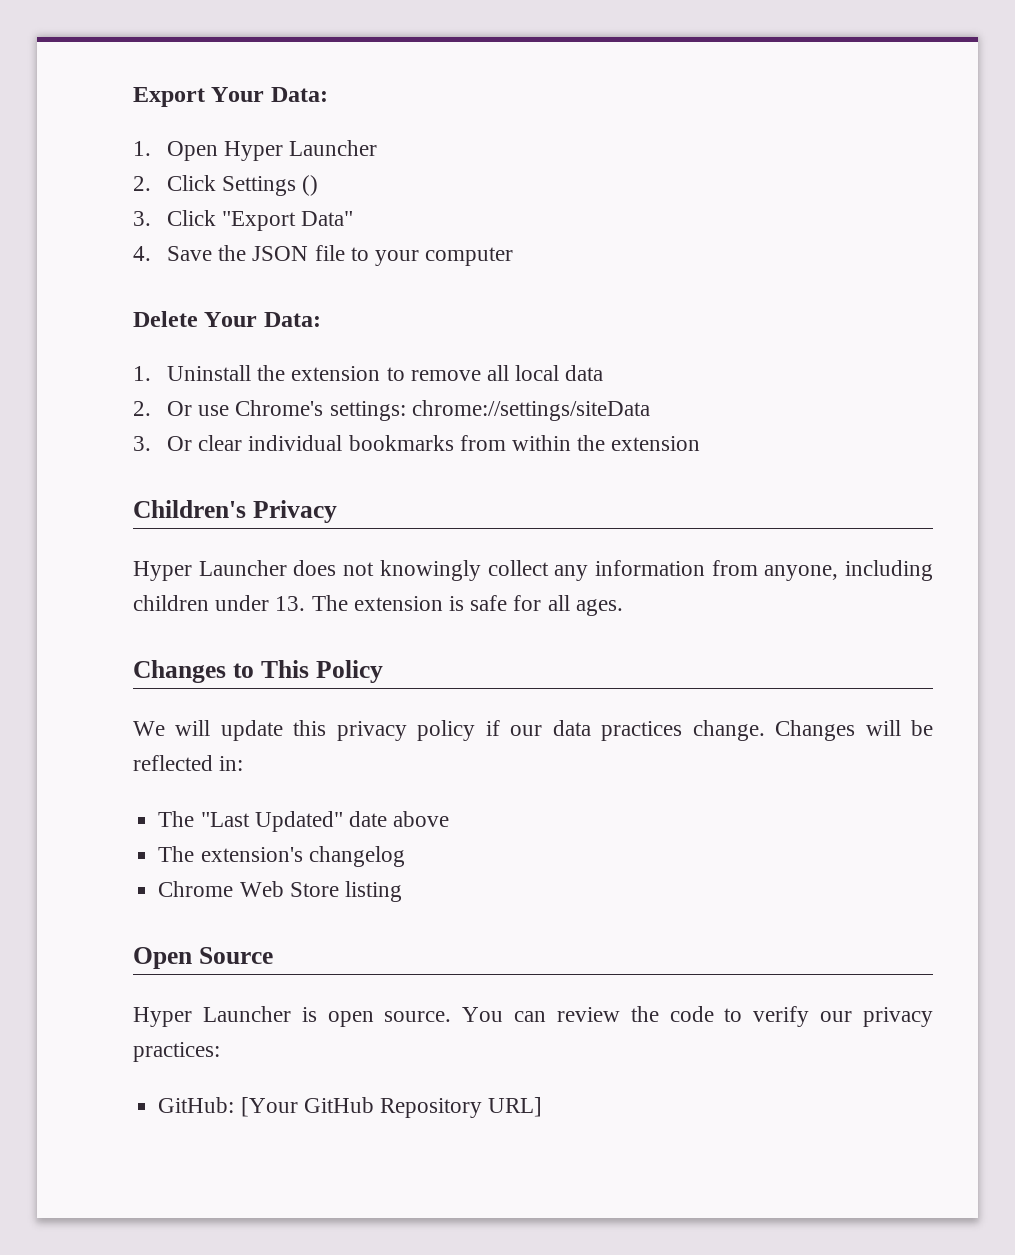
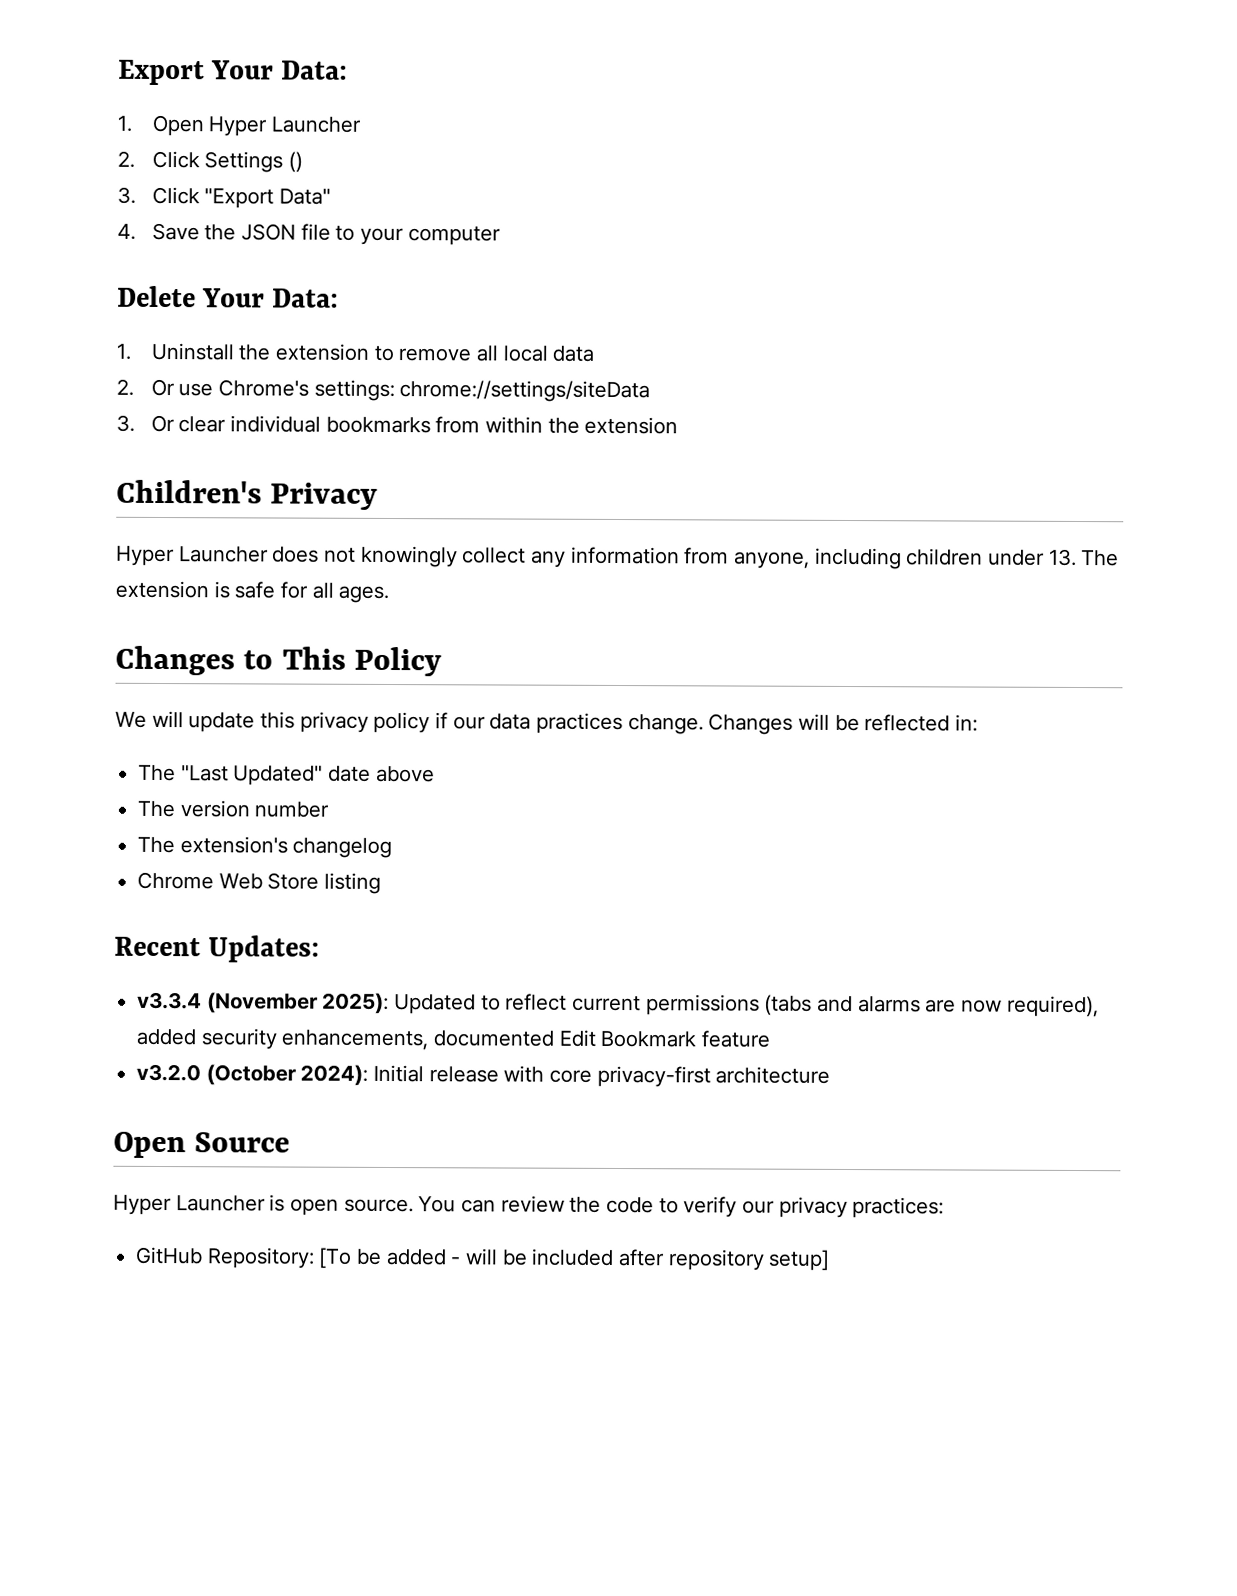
+ The version number
+ Recent Updates:
+ v3.3.4 (November 2025): Updated to reflect current permissions (tabs and alarms are now required), added security enhancements, documented Edit Bookmark feature
+ v3.2.0 (October 2024): Initial release with core privacy-first architecture
- GitHub: [Your GitHub Repository URL]
+ GitHub Repository: [To be added - will be included after repository setup]

